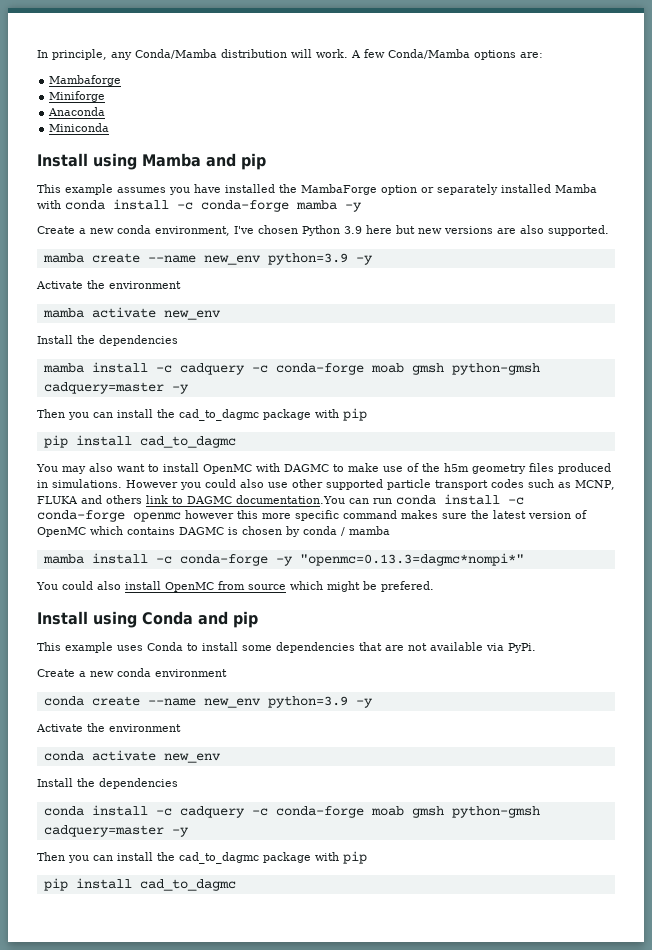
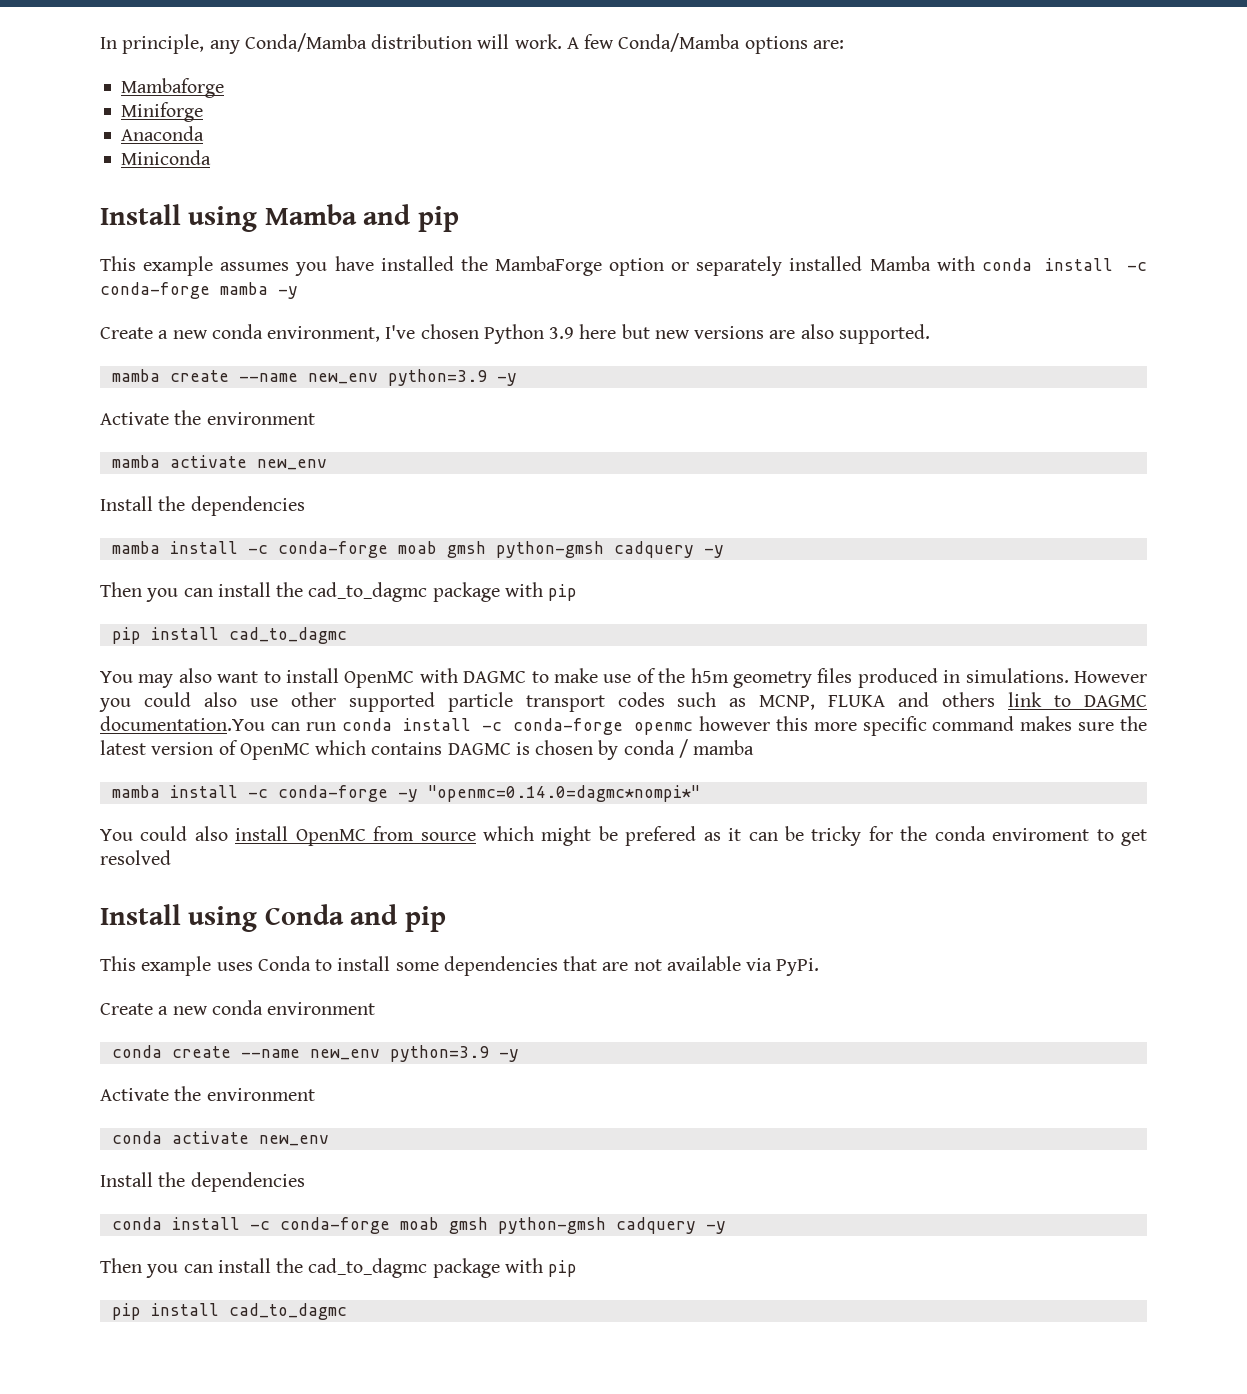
- mamba install -c cadquery -c conda-forge moab gmsh python-gmsh cadquery=master -y
+ mamba install -c conda-forge moab gmsh python-gmsh cadquery -y
- mamba install -c conda-forge -y "openmc=0.13.3=dagmc*nompi*"
+ mamba install -c conda-forge -y "openmc=0.14.0=dagmc*nompi*"
- You could also install OpenMC from source which might be prefered.
+ You could also install OpenMC from source which might be prefered as it can be tricky for the conda enviroment to get resolved
- conda install -c cadquery -c conda-forge moab gmsh python-gmsh cadquery=master -y
+ conda install -c conda-forge moab gmsh python-gmsh cadquery -y

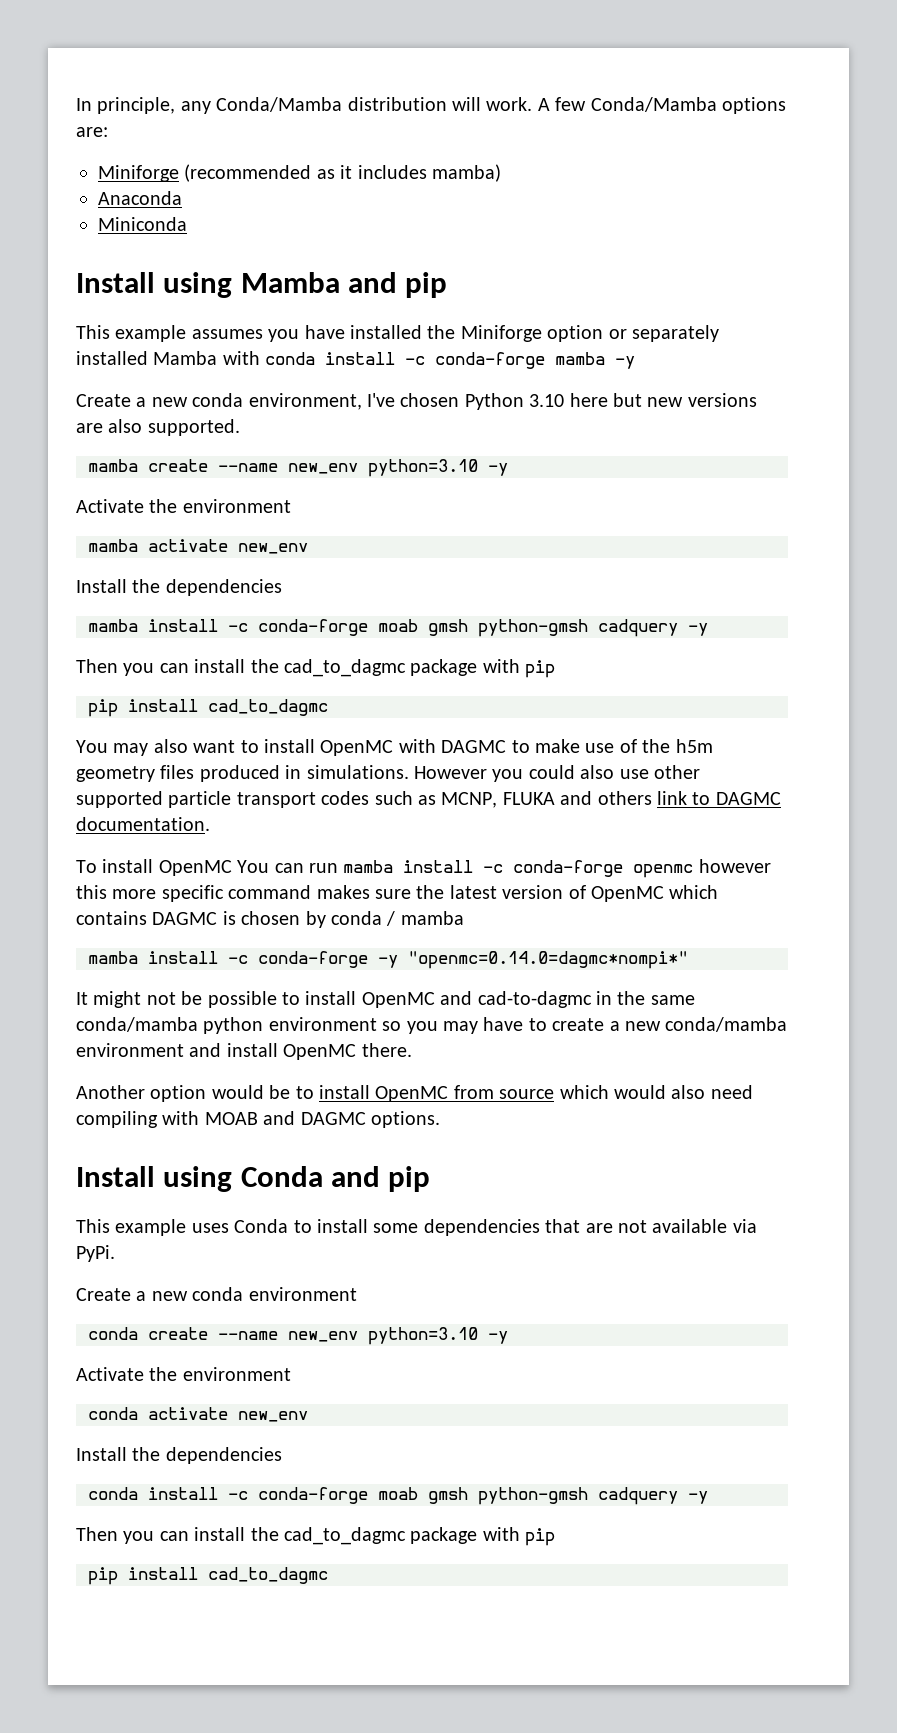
- Mambaforge
- Miniforge
+ Miniforge (recommended as it includes mamba)
- This example assumes you have installed the MambaForge option or separately installed Mamba with conda install -c conda-forge mamba -y
+ This example assumes you have installed the Miniforge option or separately installed Mamba with conda install -c conda-forge mamba -y
- Create a new conda environment, I've chosen Python 3.9 here but new versions are also supported.
+ Create a new conda environment, I've chosen Python 3.10 here but new versions are also supported.
- mamba create --name new_env python=3.9 -y
+ mamba create --name new_env python=3.10 -y
- However you could also use other supported particle transport codes such as MCNP, FLUKA and others link to DAGMC documentation.You can run conda install -c conda-forge openmc however this more specific command makes sure the latest version of OpenMC which contains DAGMC is chosen by conda / mamba
+ However you could also use other supported particle transport codes such as MCNP, FLUKA and others link to DAGMC documentation.
+ To install OpenMC You can run mamba install -c conda-forge openmc however this more specific command makes sure the latest version of OpenMC which contains DAGMC is chosen by conda / mamba
- You could also install OpenMC from source which might be prefered as it can be tricky for the conda enviroment to get resolved
+ It might not be possible to install OpenMC and cad-to-dagmc in the same conda/mamba python environment so you may have to create a new conda/mamba environment and install OpenMC there.
+ Another option would be to install OpenMC from source which would also need compiling with MOAB and DAGMC options.
- conda create --name new_env python=3.9 -y
+ conda create --name new_env python=3.10 -y

